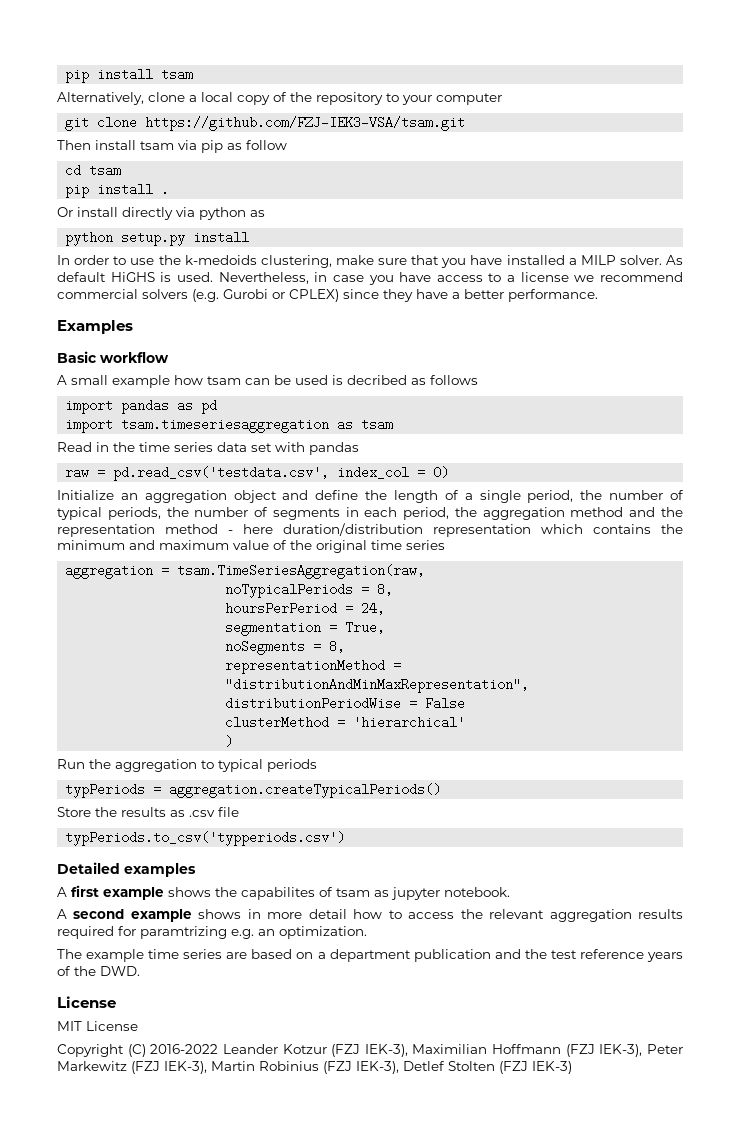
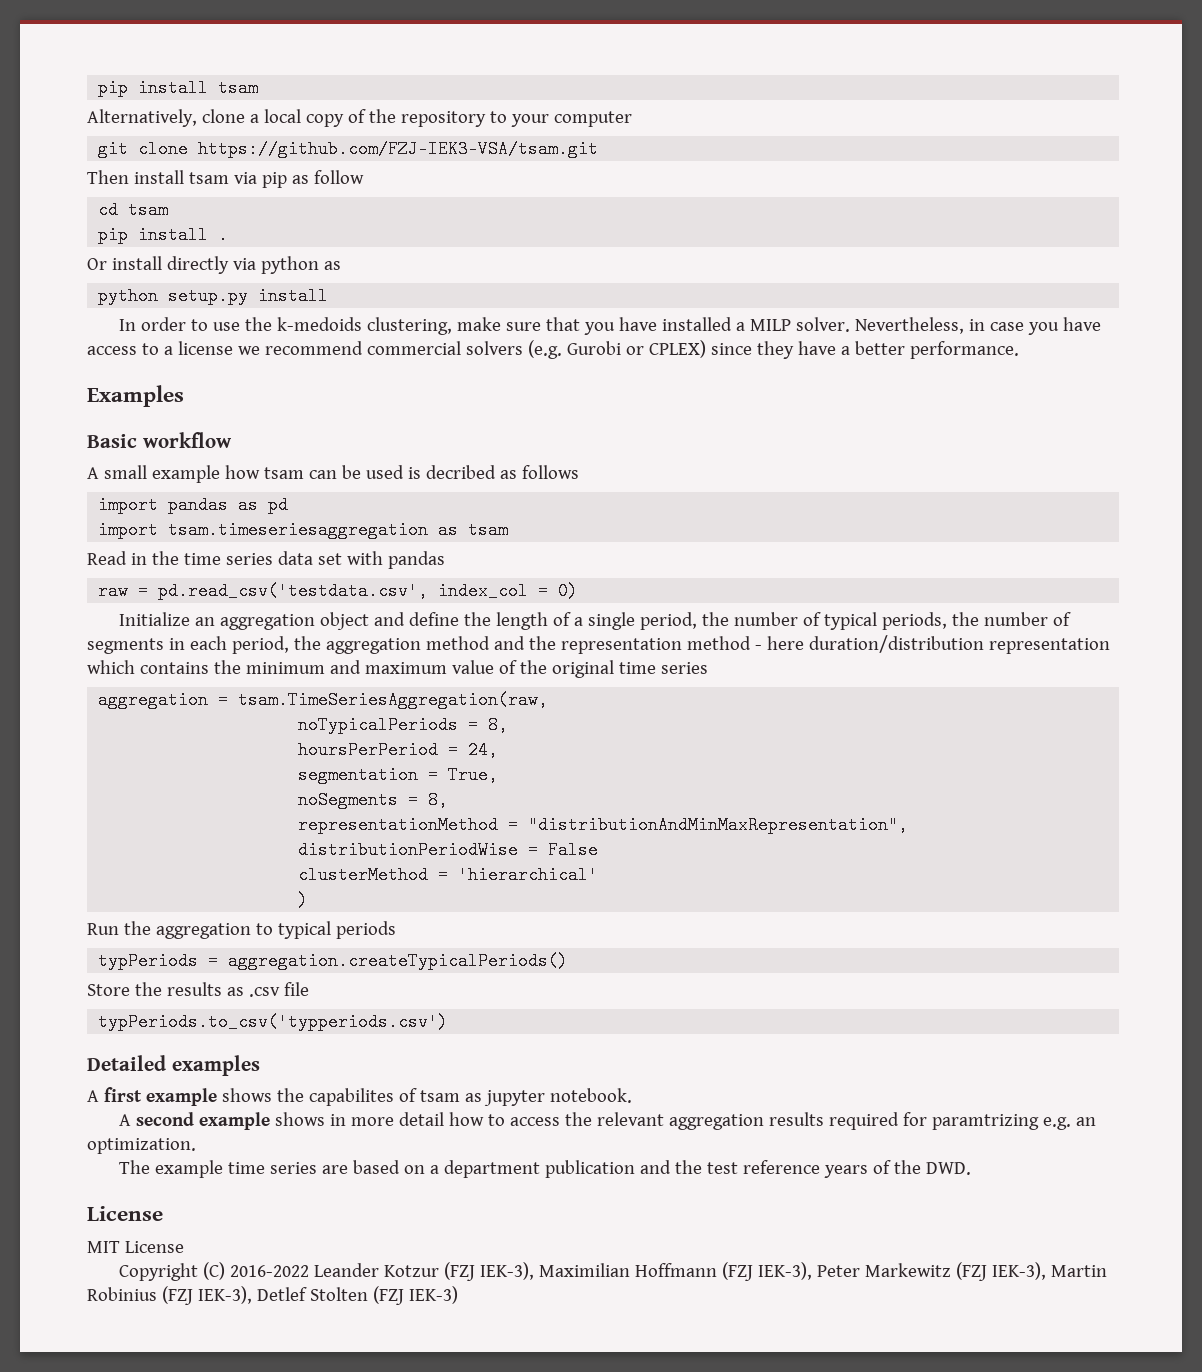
- As default HiGHS is used.

